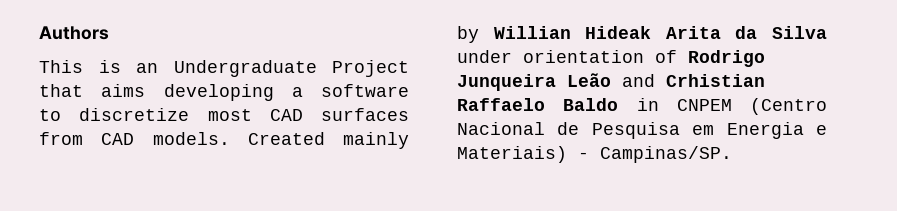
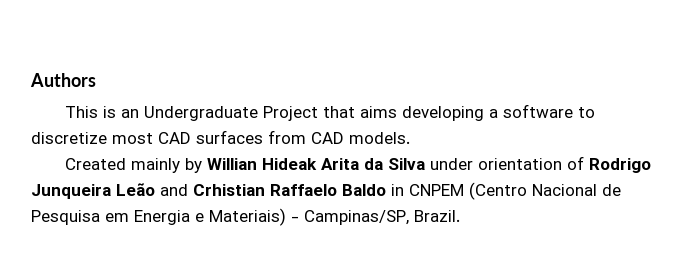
- This is an Undergraduate Project that aims developing a software to discretize most CAD surfaces from CAD models. Created mainly by Willian Hideak Arita da Silva under orientation of Rodrigo Junqueira Leão and Crhistian Raffaelo Baldo in CNPEM (Centro Nacional de Pesquisa em Energia e Materiais) - Campinas/SP.
+ This is an Undergraduate Project that aims developing a software to discretize most CAD surfaces from CAD models.
+ Created mainly by Willian Hideak Arita da Silva under orientation of Rodrigo Junqueira Leão and Crhistian Raffaelo Baldo in CNPEM (Centro Nacional de Pesquisa em Energia e Materiais) - Campinas/SP, Brazil.

